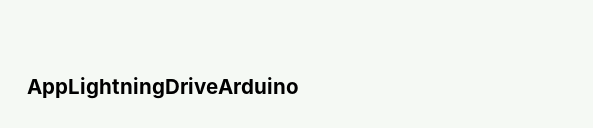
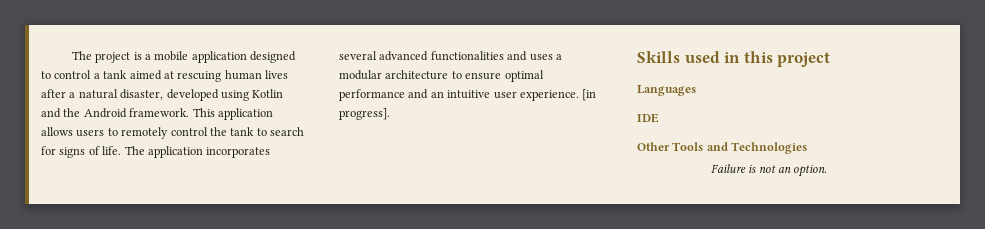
- AppLightningDriveArduino
+ The project is a mobile application designed to control a tank aimed at rescuing human lives after a natural disaster, developed using Kotlin and the Android framework. This application allows users to remotely control the tank to search for signs of life. The application incorporates several advanced functionalities and uses a modular architecture to ensure optimal performance and an intuitive user experience. [in progress].
+ Skills used in this project
+ Languages
+ IDE
+ Other Tools and Technologies
+ Failure is not an option.

